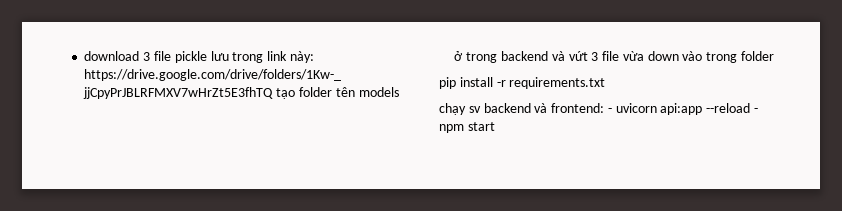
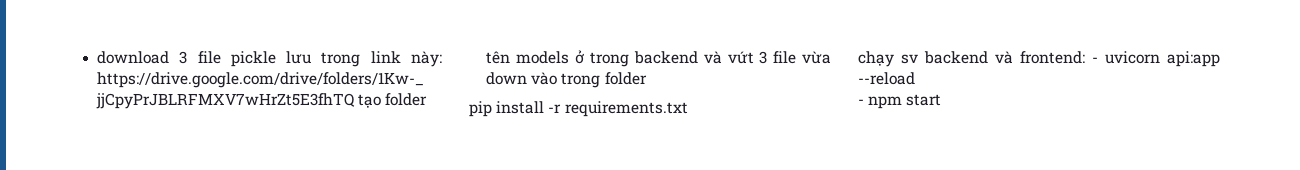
- chạy sv backend và frontend: - uvicorn api:app --reload - npm start
+ chạy sv backend và frontend: - uvicorn api:app --reload
+ - npm start

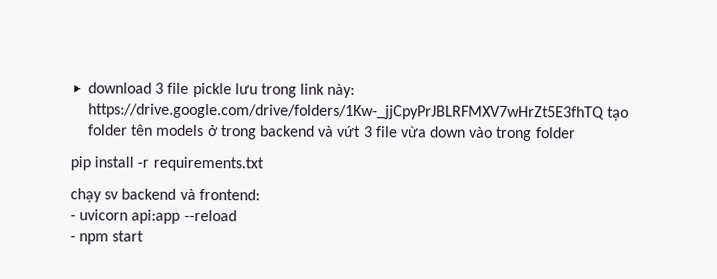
- chạy sv backend và frontend: - uvicorn api:app --reload
+ chạy sv backend và frontend:
+ - uvicorn api:app --reload

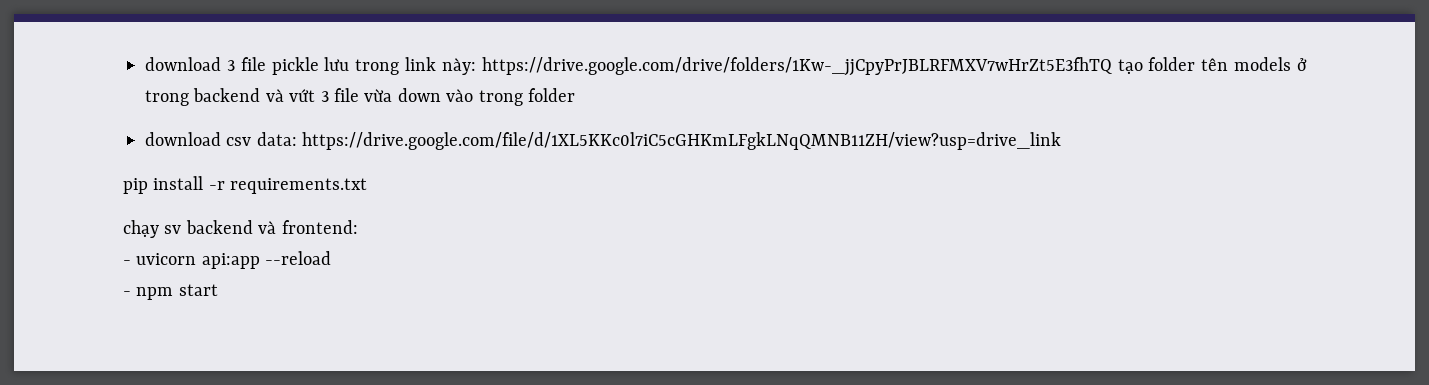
+ download csv data: https://drive.google.com/file/d/1XL5KKc0l7iC5cGHKmLFgkLNqQMNB11ZH/view?usp=drive_link

